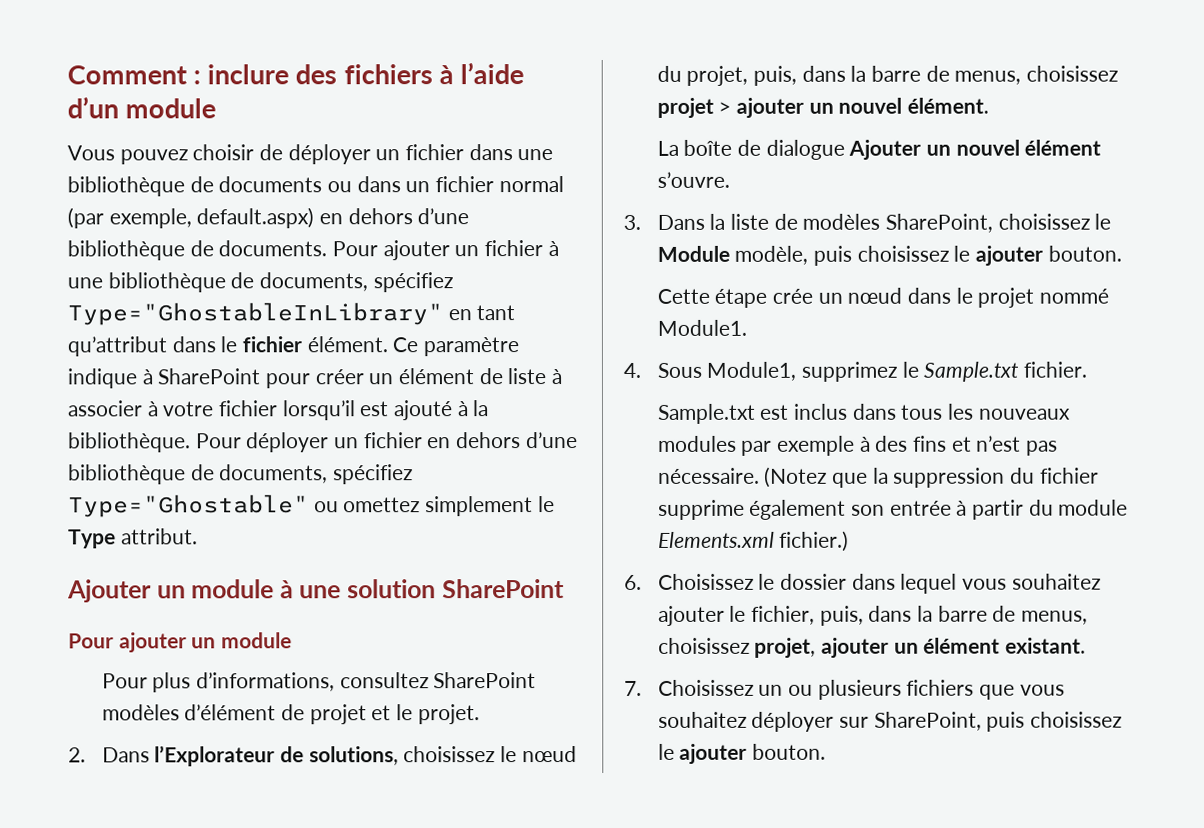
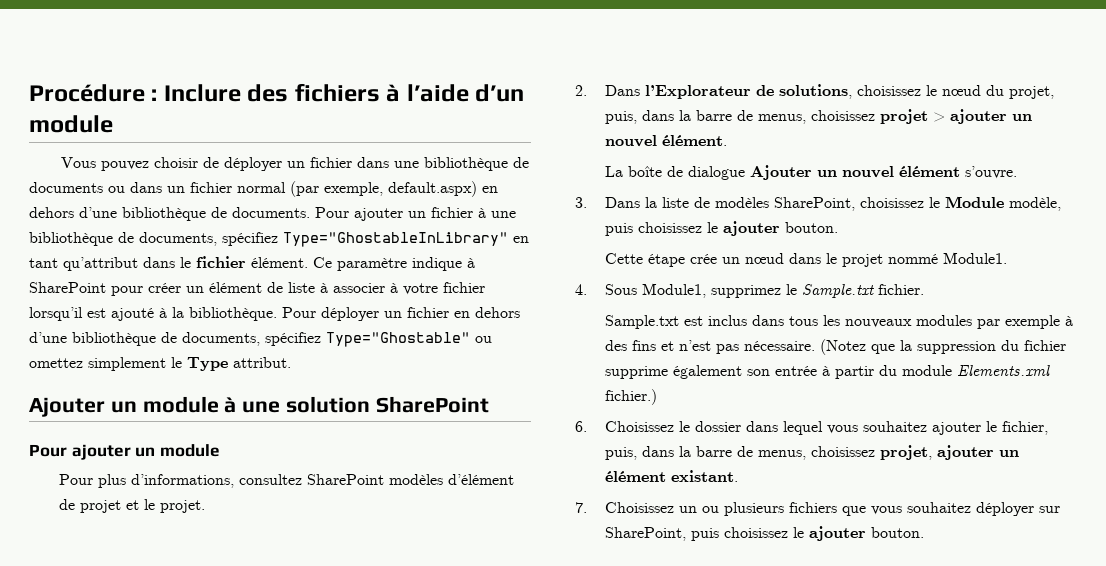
- Comment : inclure des fichiers à l’aide d’un module
+ Procédure : Inclure des fichiers à l’aide d’un module

